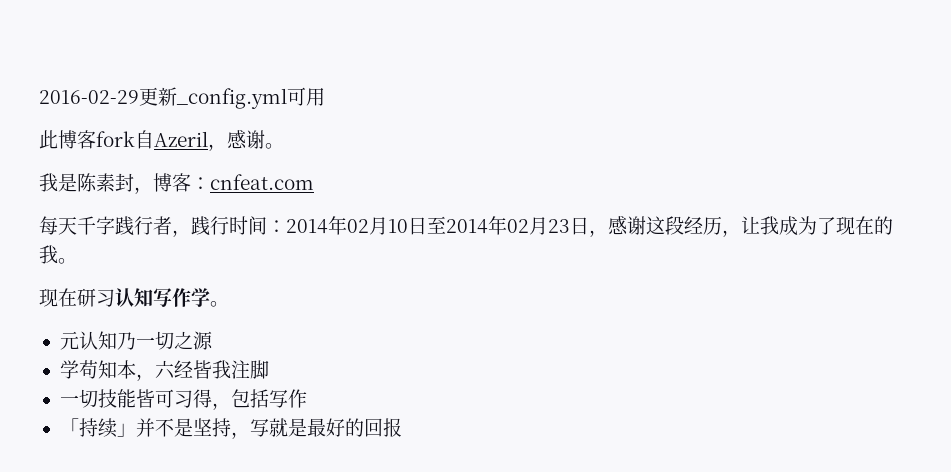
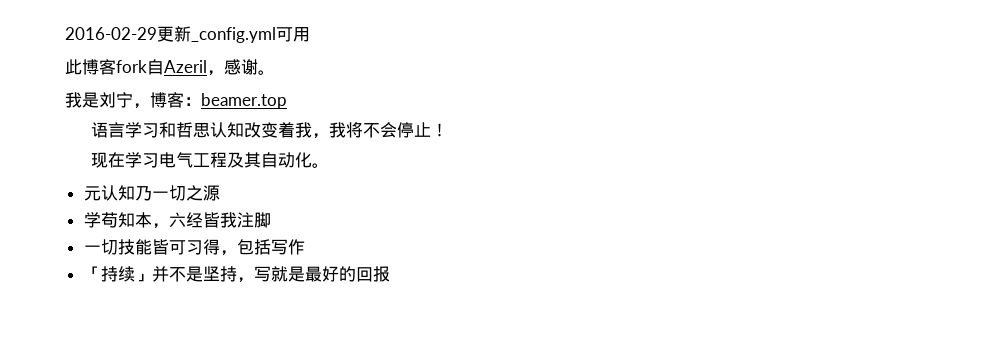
- 我是陈素封，博客：cnfeat.com
- 每天千字践行者，践行时间：2014年02月10日至2014年02月23日，感谢这段经历，让我成为了现在的我。
- 现在研习认知写作学。
+ 我是刘宁，博客：beamer.top
+ 语言学习和哲思认知改变着我，我将不会停止！
+ 现在学习电气工程及其自动化。

